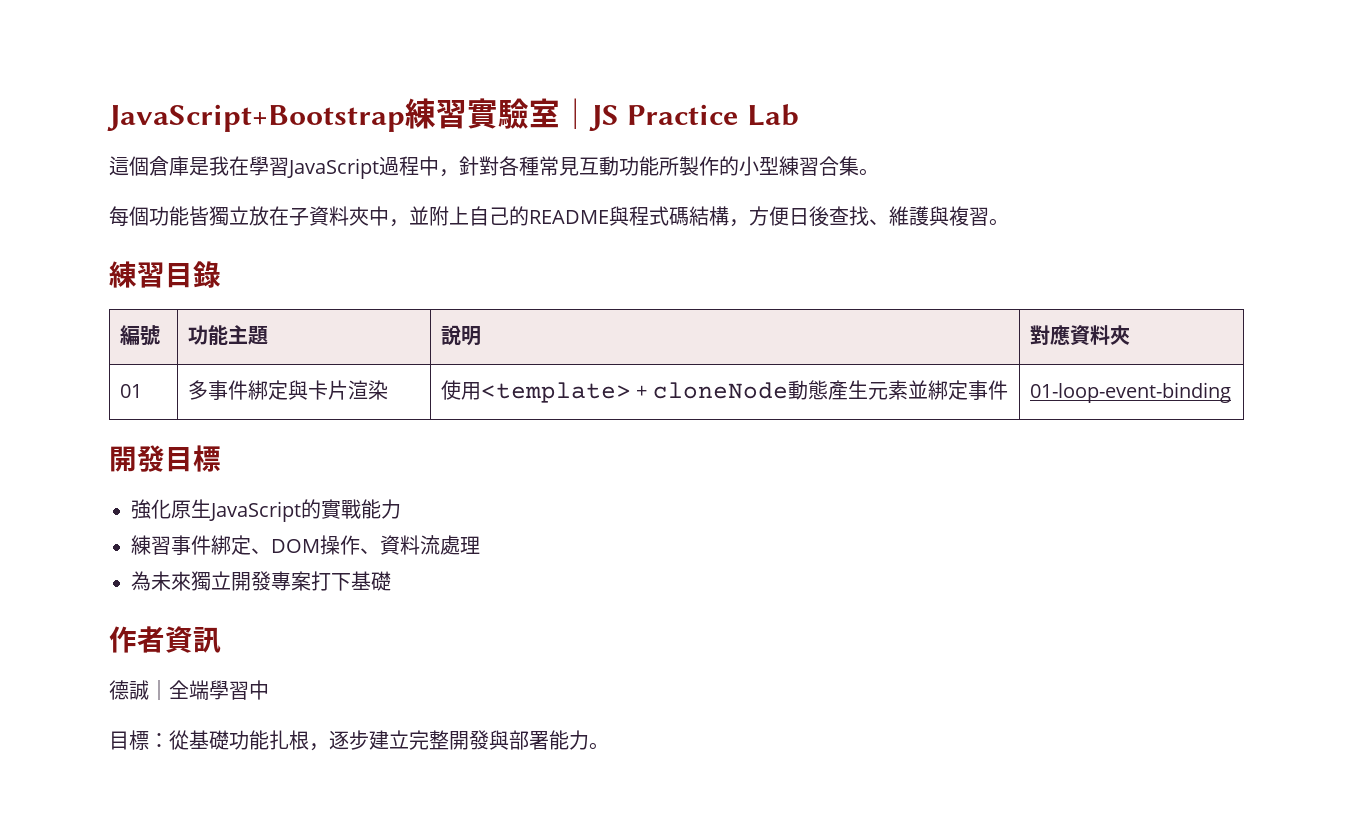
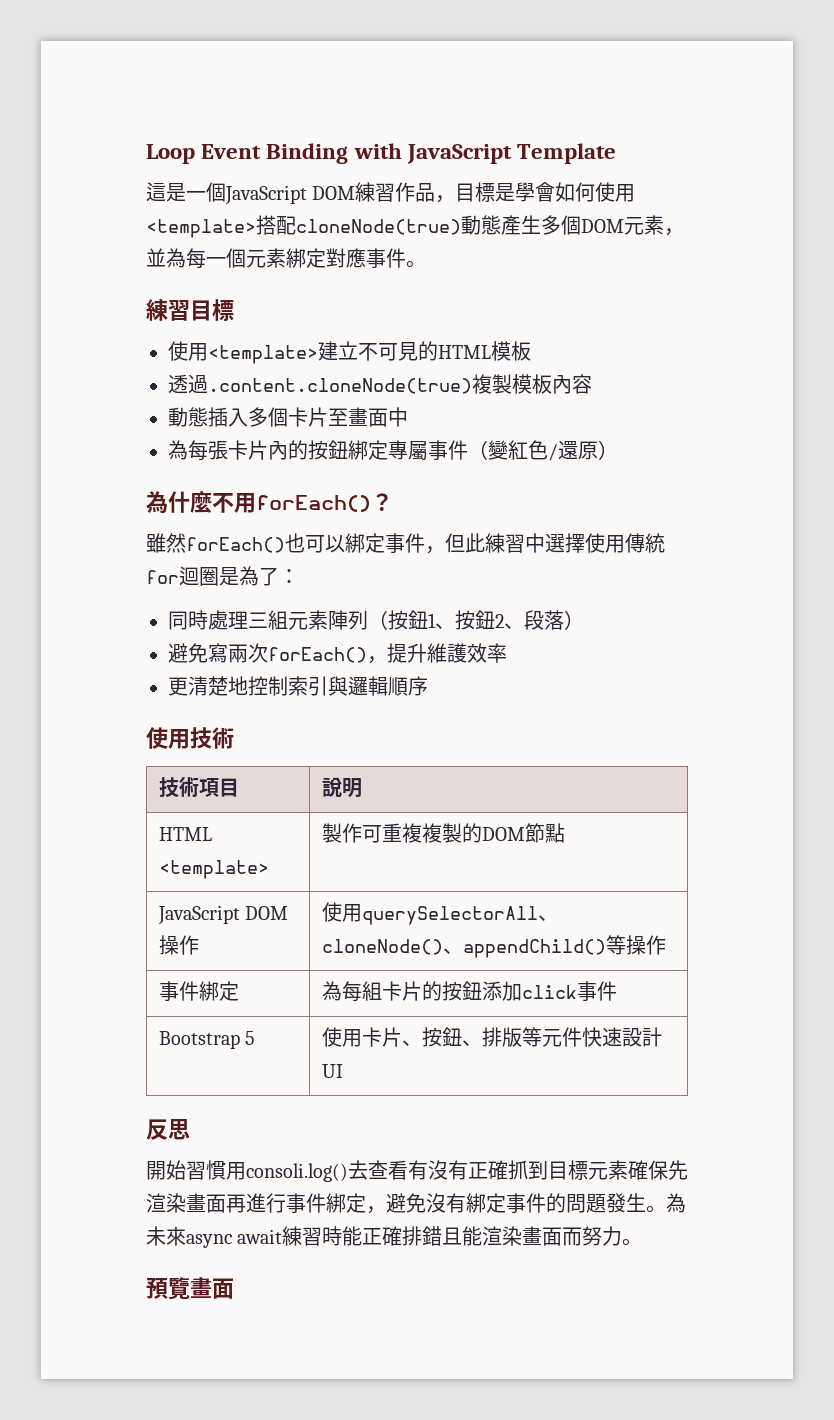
- JavaScript+Bootstrap練習實驗室｜JS Practice Lab
- 這個倉庫是我在學習JavaScript過程中，針對各種常見互動功能所製作的小型練習合集。
- 每個功能皆獨立放在子資料夾中，並附上自己的README與程式碼結構，方便日後查找、維護與複習。
- 練習目錄
- 編號 | 功能主題 | 說明 | 對應資料夾
- 01 | 多事件綁定與卡片渲染 | 使用<template> + cloneNode動態產生元素並綁定事件 | 01-loop-event-binding
- 開發目標
- 強化原生JavaScript的實戰能力
- 練習事件綁定、DOM操作、資料流處理
- 為未來獨立開發專案打下基礎
- 作者資訊
- 德誠｜全端學習中
- 目標：從基礎功能扎根，逐步建立完整開發與部署能力。
+ Loop Event Binding with JavaScript Template
+ 這是一個JavaScript DOM練習作品，目標是學會如何使用<template>搭配cloneNode(true)動態產生多個DOM元素，並為每一個元素綁定對應事件。
+ 練習目標
+ 使用<template>建立不可見的HTML模板
+ 透過.content.cloneNode(true)複製模板內容
+ 動態插入多個卡片至畫面中
+ 為每張卡片內的按鈕綁定專屬事件（變紅色/還原）
+ 為什麼不用forEach()？
+ 雖然forEach()也可以綁定事件，但此練習中選擇使用傳統for迴圈是為了：
+ 同時處理三組元素陣列（按鈕1、按鈕2、段落）
+ 避免寫兩次forEach()，提升維護效率
+ 更清楚地控制索引與邏輯順序
+ 使用技術
+ 技術項目 | 說明
+ HTML <template> | 製作可重複複製的DOM節點
+ JavaScript DOM操作 | 使用querySelectorAll、cloneNode()、appendChild()等操作
+ 事件綁定 | 為每組卡片的按鈕添加click事件
+ Bootstrap 5 | 使用卡片、按鈕、排版等元件快速設計UI
+ 反思
+ 開始習慣用consoli.log()去查看有沒有正確抓到目標元素確保先渲染畫面再進行事件綁定，避免沒有綁定事件的問題發生。為未來async await練習時能正確排錯且能渲染畫面而努力。
+ 預覽畫面

